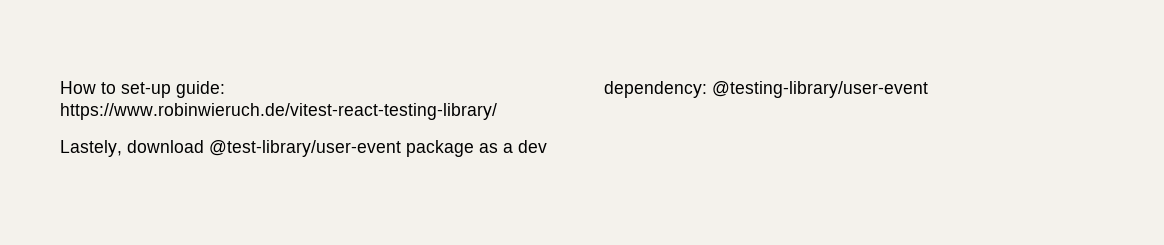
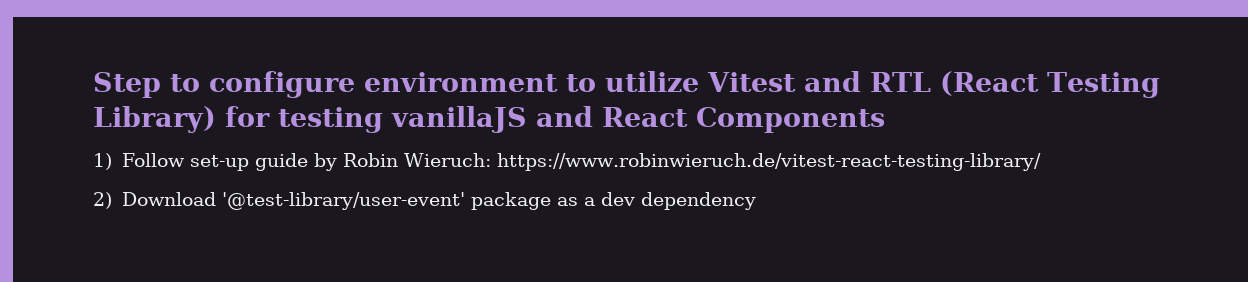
- How to set-up guide: https://www.robinwieruch.de/vitest-react-testing-library/
- Lastely, download @test-library/user-event package as a dev dependency: @testing-library/user-event
+ Step to configure environment to utilize Vitest and RTL (React Testing Library) for testing vanillaJS and React Components
+ 1) Follow set-up guide by Robin Wieruch: https://www.robinwieruch.de/vitest-react-testing-library/
+ 2) Download '@test-library/user-event' package as a dev dependency

